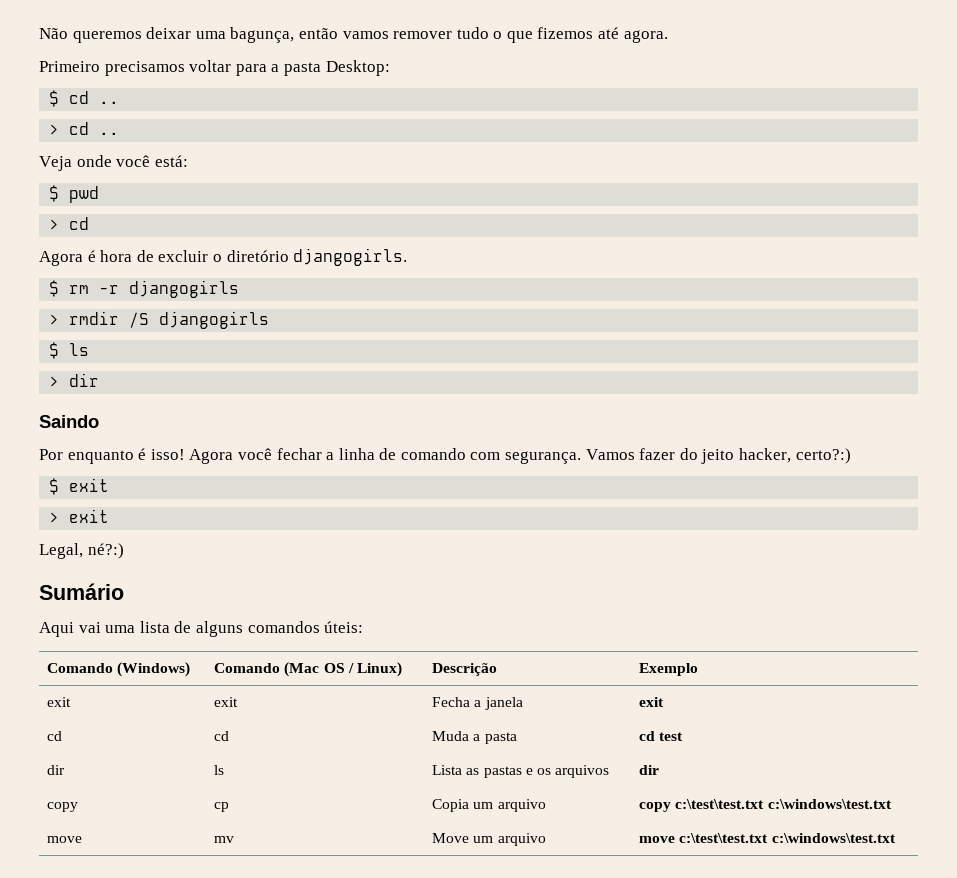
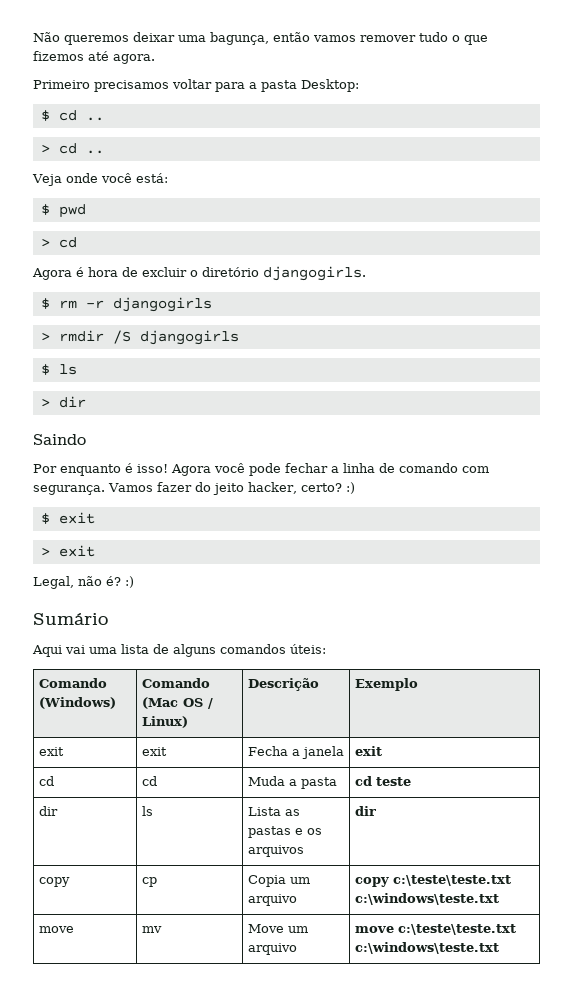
- Agora você fechar a linha de comando com segurança.
+ Agora você pode fechar a linha de comando com segurança.
- Vamos fazer do jeito hacker, certo?:)
+ Vamos fazer do jeito hacker, certo? :)
- Legal, né?:)
+ Legal, não é? :)
- cd | cd | Muda a pasta | cd test
+ cd | cd | Muda a pasta | cd teste
- copy | cp | Copia um arquivo | copy c:\test\test.txt c:\windows\test.txt
+ copy | cp | Copia um arquivo | copy c:\teste\teste.txt c:\windows\teste.txt
- move | mv | Move um arquivo | move c:\test\test.txt c:\windows\test.txt
+ move | mv | Move um arquivo | move c:\teste\teste.txt c:\windows\teste.txt

